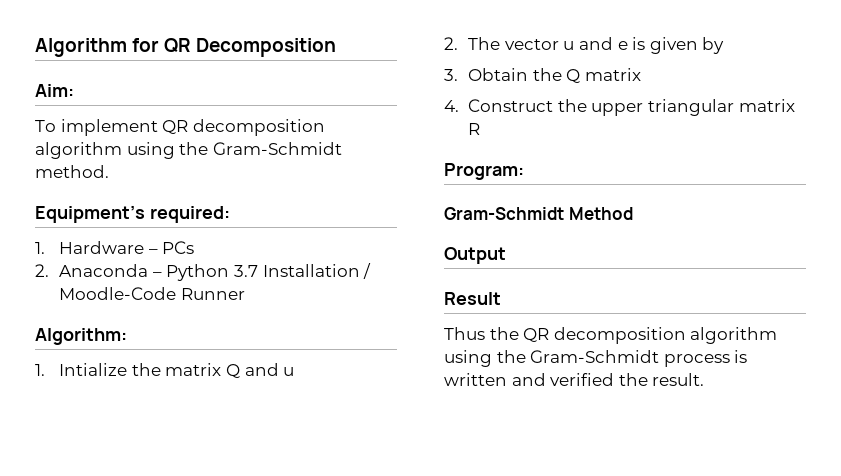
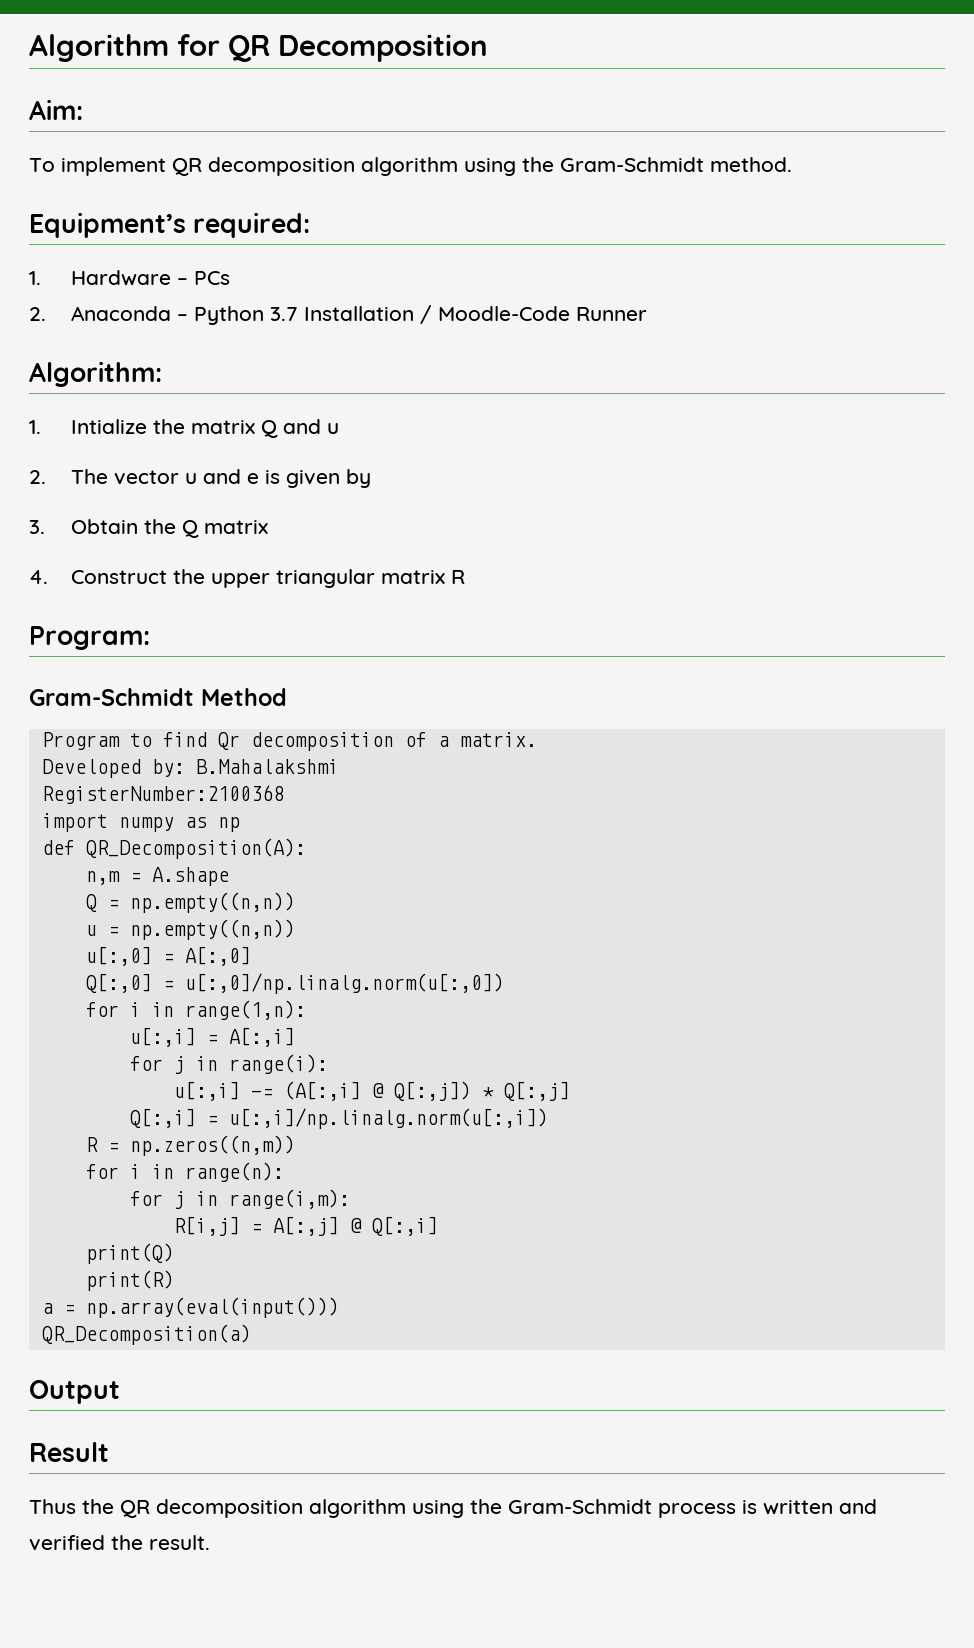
+ Program to find Qr decomposition of a matrix.
+ Developed by: B.Mahalakshmi
+ RegisterNumber:2100368
+ import numpy as np
+ def QR_Decomposition(A):
+ n,m = A.shape
+ Q = np.empty((n,n))
+ u = np.empty((n,n))
+ u[:,0] = A[:,0]
+ Q[:,0] = u[:,0]/np.linalg.norm(u[:,0])
+ for i in range(1,n):
+ u[:,i] = A[:,i]
+ for j in range(i):
+ u[:,i] -= (A[:,i] @ Q[:,j]) * Q[:,j]
+ Q[:,i] = u[:,i]/np.linalg.norm(u[:,i])
+ R = np.zeros((n,m))
+ for i in range(n):
+ for j in range(i,m):
+ R[i,j] = A[:,j] @ Q[:,i]
+ print(Q)
+ print(R)
+ a = np.array(eval(input()))
+ QR_Decomposition(a)

